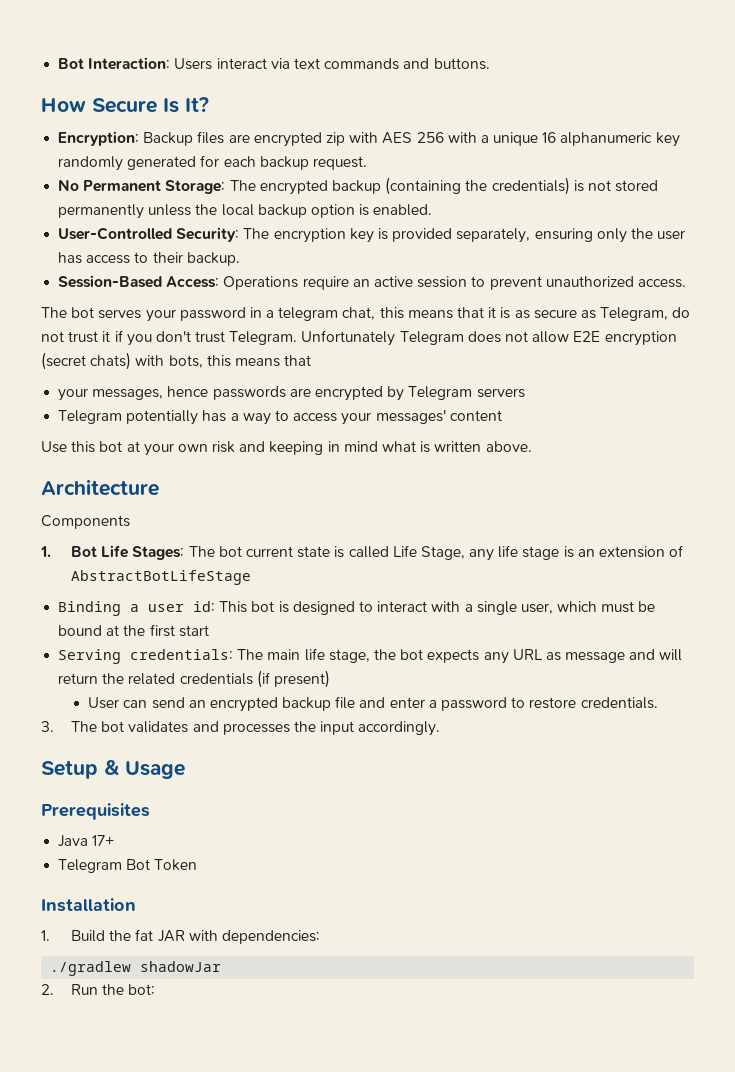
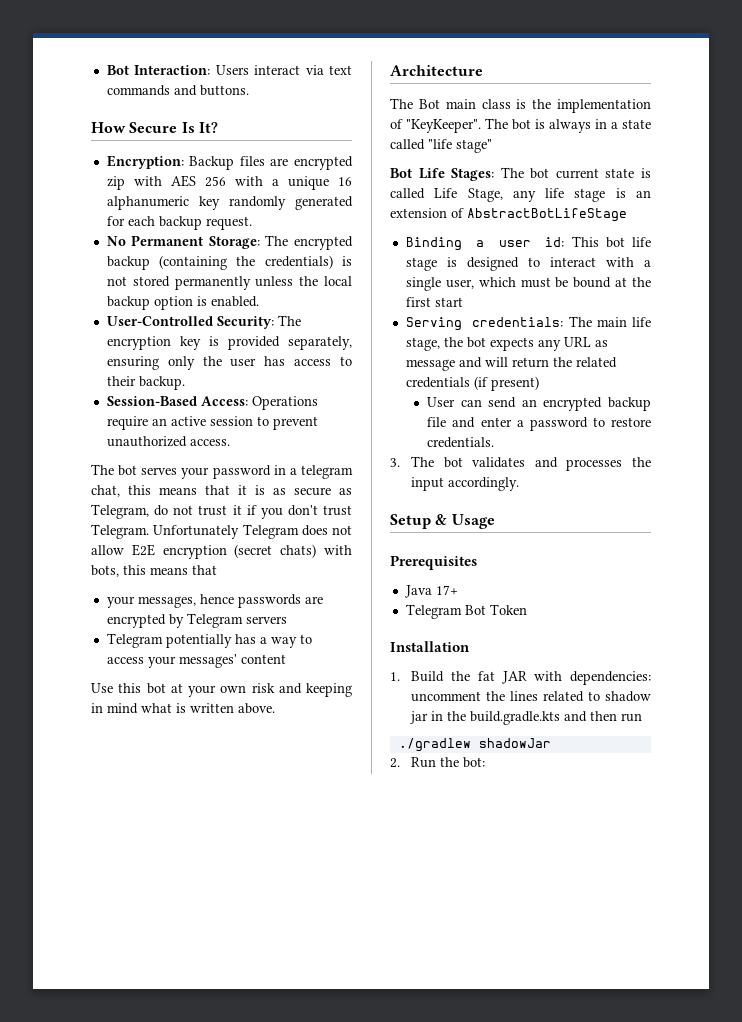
- Components
- 1. Bot Life Stages: The bot current state is called Life Stage, any life stage is an extension of AbstractBotLifeStage
+ The Bot main class is the implementation of "KeyKeeper". The bot is always in a state called "life stage"
+ Bot Life Stages: The bot current state is called Life Stage, any life stage is an extension of AbstractBotLifeStage
- Binding a user id: This bot is designed to interact with a single user, which must be bound at the first start
+ Binding a user id: This bot life stage is designed to interact with a single user, which must be bound at the first start
- 1. Build the fat JAR with dependencies:
+ 1. Build the fat JAR with dependencies: uncomment the lines related to shadow jar in the build.gradle.kts and then run

